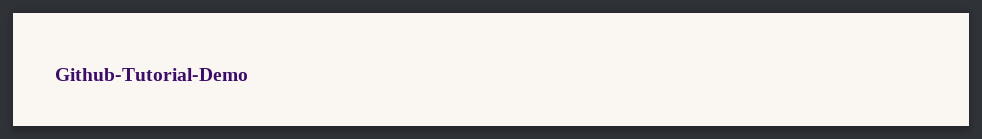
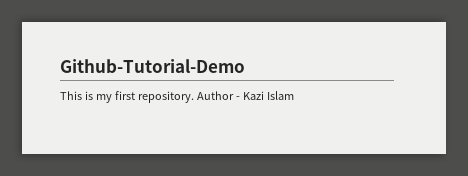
+ This is my first repository. Author - Kazi Islam

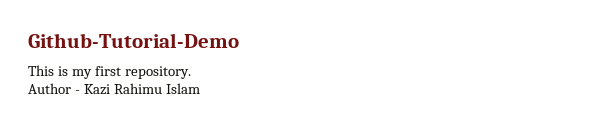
- This is my first repository. Author - Kazi Islam
+ This is my first repository.
+ Author - Kazi Rahimu Islam

